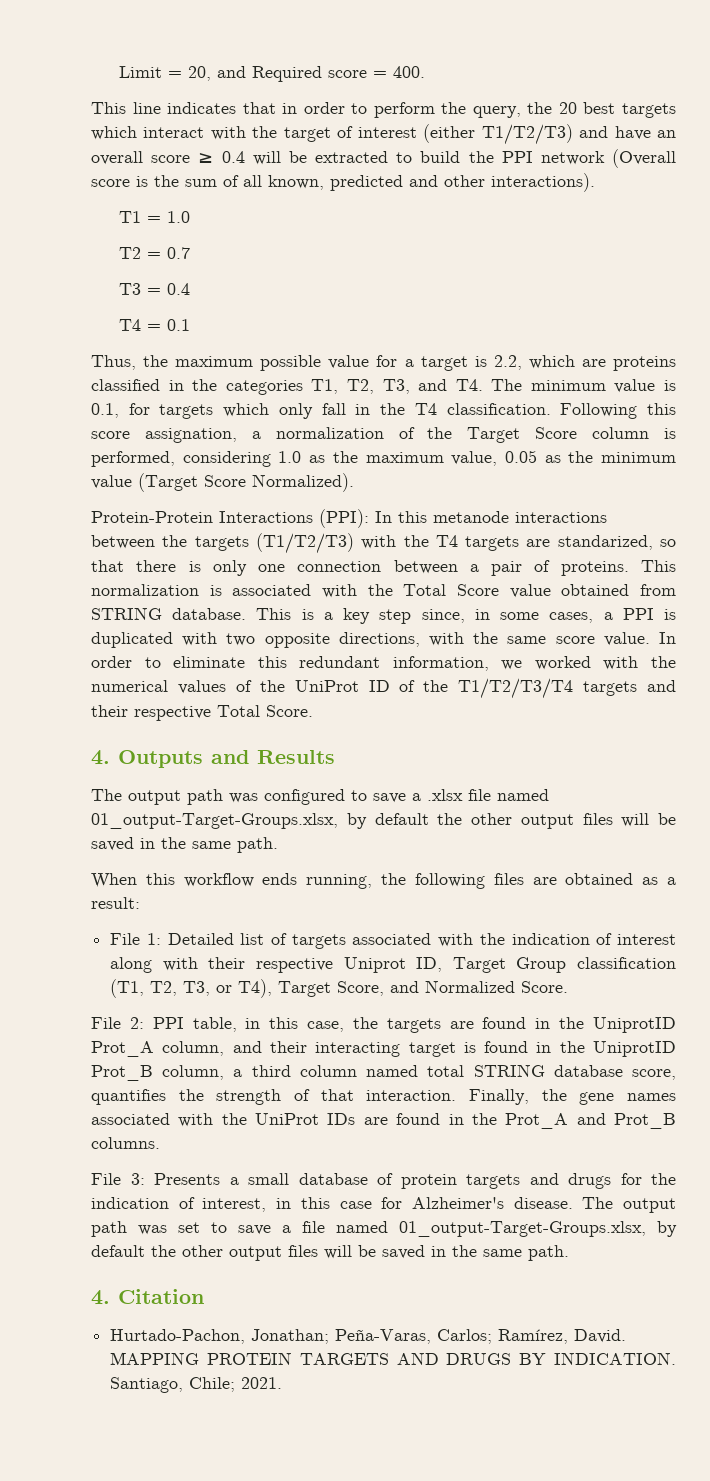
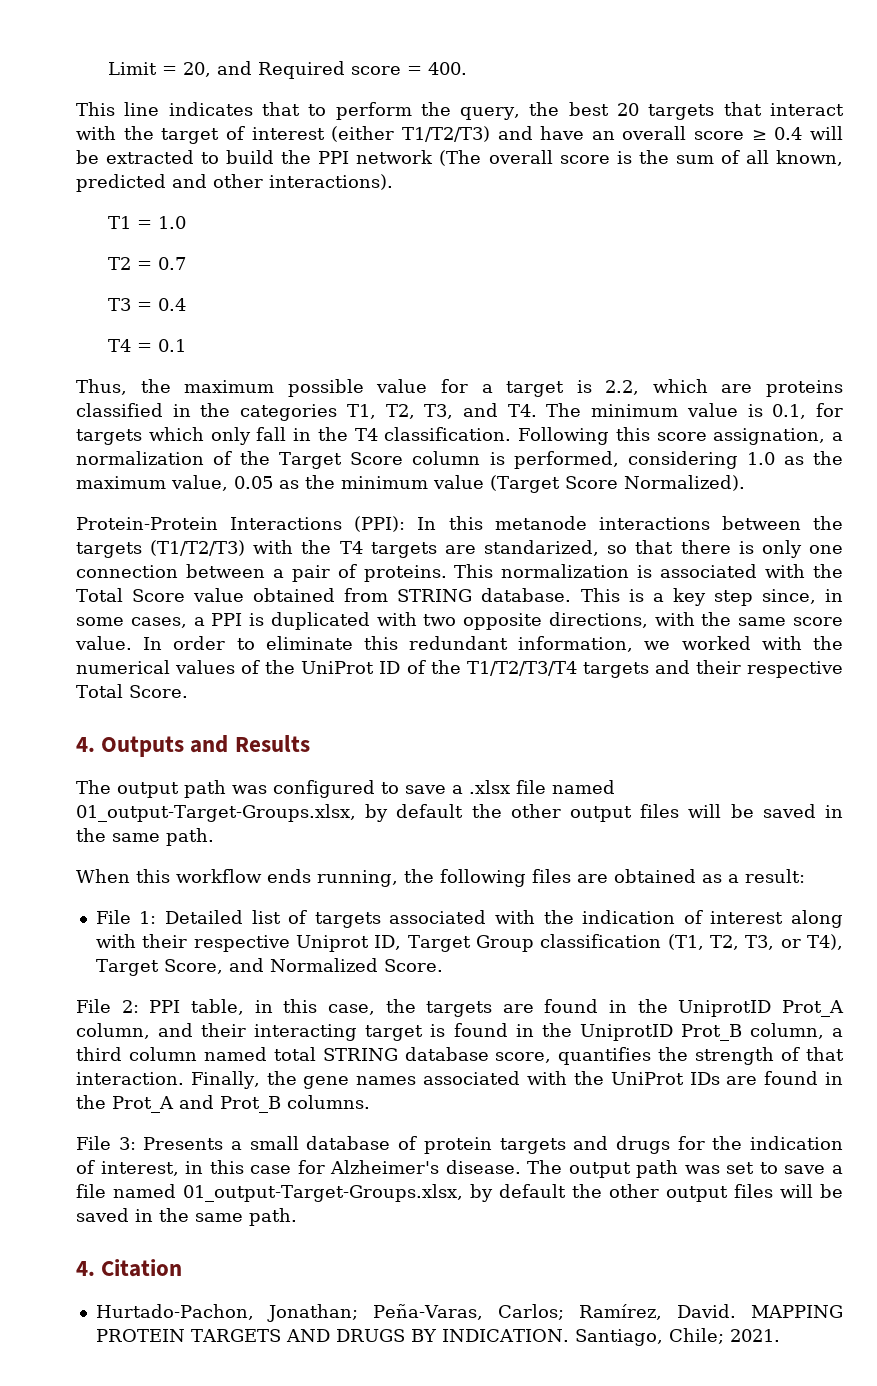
- This line indicates that in order to perform the query, the 20 best targets which interact with the target of interest (either T1/T2/T3) and have an overall score ≥ 0.4 will be extracted to build the PPI network (Overall score is the sum of all known, predicted and other interactions).
+ This line indicates that to perform the query, the best 20 targets that interact with the target of interest (either T1/T2/T3) and have an overall score ≥ 0.4 will be extracted to build the PPI network (The overall score is the sum of all known, predicted and other interactions).

